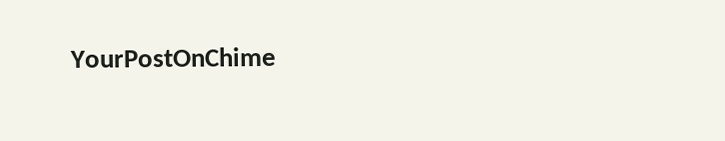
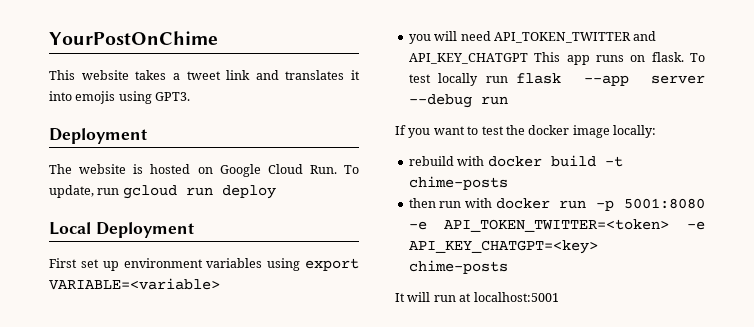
+ This website takes a tweet link and translates it into emojis using GPT3.
+ Deployment
+ The website is hosted on Google Cloud Run. To update, run gcloud run deploy
+ Local Deployment
+ First set up environment variables using export VARIABLE=<variable>
+ you will need API_TOKEN_TWITTER and API_KEY_CHATGPT This app runs on flask. To test locally run flask --app server --debug run
+ If you want to test the docker image locally:
+ rebuild with docker build -t chime-posts
+ then run with docker run -p 5001:8080 -e API_TOKEN_TWITTER=<token> -e API_KEY_CHATGPT=<key> chime-posts
+ It will run at localhost:5001

